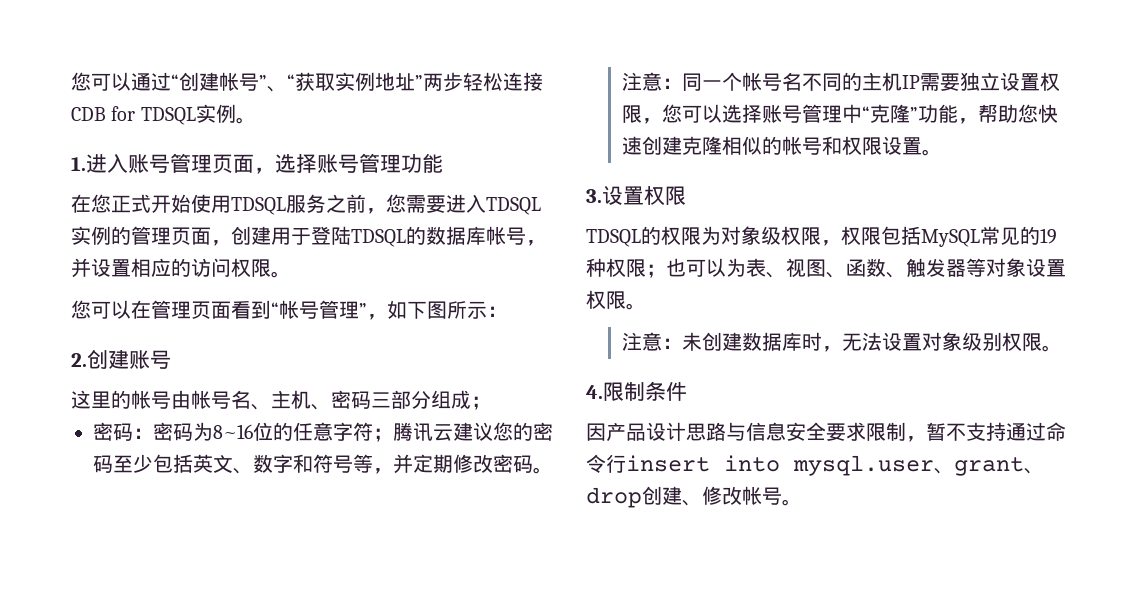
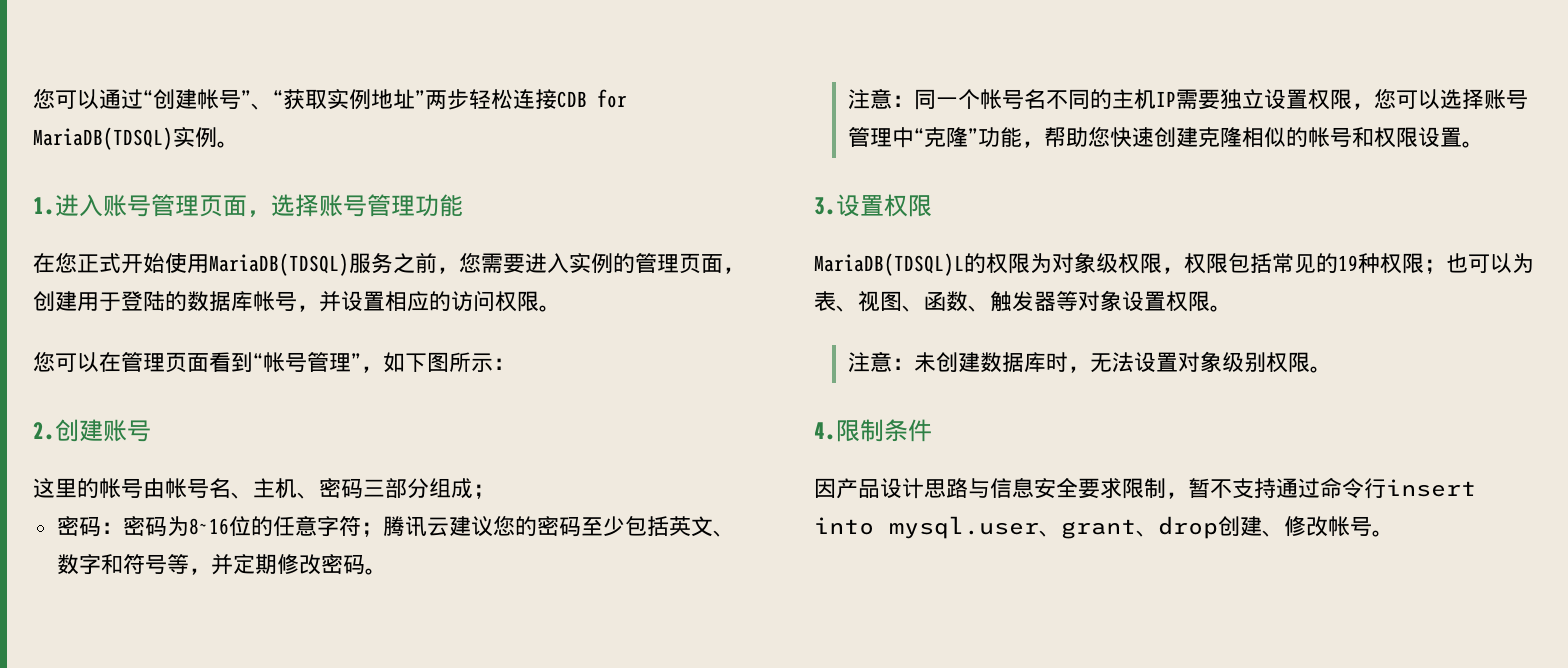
- 您可以通过“创建帐号”、“获取实例地址”两步轻松连接CDB for TDSQL实例。
+ 您可以通过“创建帐号”、“获取实例地址”两步轻松连接CDB for MariaDB(TDSQL)实例。
- 在您正式开始使用TDSQL服务之前，您需要进入TDSQL实例的管理页面，创建用于登陆TDSQL的数据库帐号，并设置相应的访问权限。
+ 在您正式开始使用MariaDB(TDSQL)服务之前，您需要进入实例的管理页面，创建用于登陆的数据库帐号，并设置相应的访问权限。
- TDSQL的权限为对象级权限，权限包括MySQL常见的19种权限；也可以为表、视图、函数、触发器等对象设置权限。
+ MariaDB(TDSQL)L的权限为对象级权限，权限包括常见的19种权限；也可以为表、视图、函数、触发器等对象设置权限。

